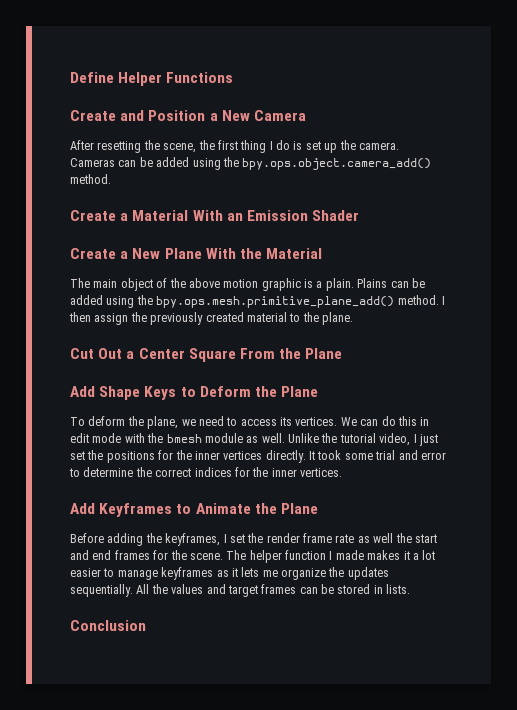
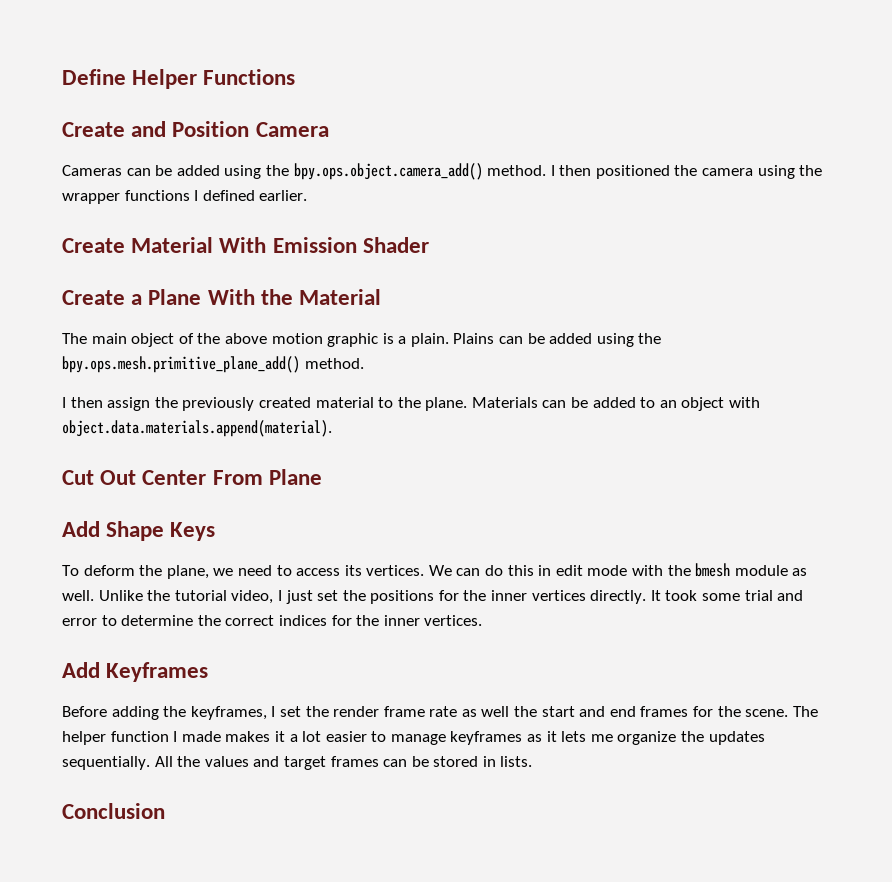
- Create and Position a New Camera
+ Create and Position Camera
- After resetting the scene, the first thing I do is set up the camera. Cameras can be added using the bpy.ops.object.camera_add() method.
- Create a Material With an Emission Shader
+ Cameras can be added using the bpy.ops.object.camera_add() method. I then positioned the camera using the wrapper functions I defined earlier.
+ Create Material With Emission Shader
- Create a New Plane With the Material
+ Create a Plane With the Material
- Plains can be added using the bpy.ops.mesh.primitive_plane_add() method. I then assign the previously created material to the plane.
- Cut Out a Center Square From the Plane
+ Plains can be added using the bpy.ops.mesh.primitive_plane_add() method.
+ I then assign the previously created material to the plane. Materials can be added to an object with object.data.materials.append(material).
+ Cut Out Center From Plane
- Add Shape Keys to Deform the Plane
+ Add Shape Keys
- Add Keyframes to Animate the Plane
+ Add Keyframes

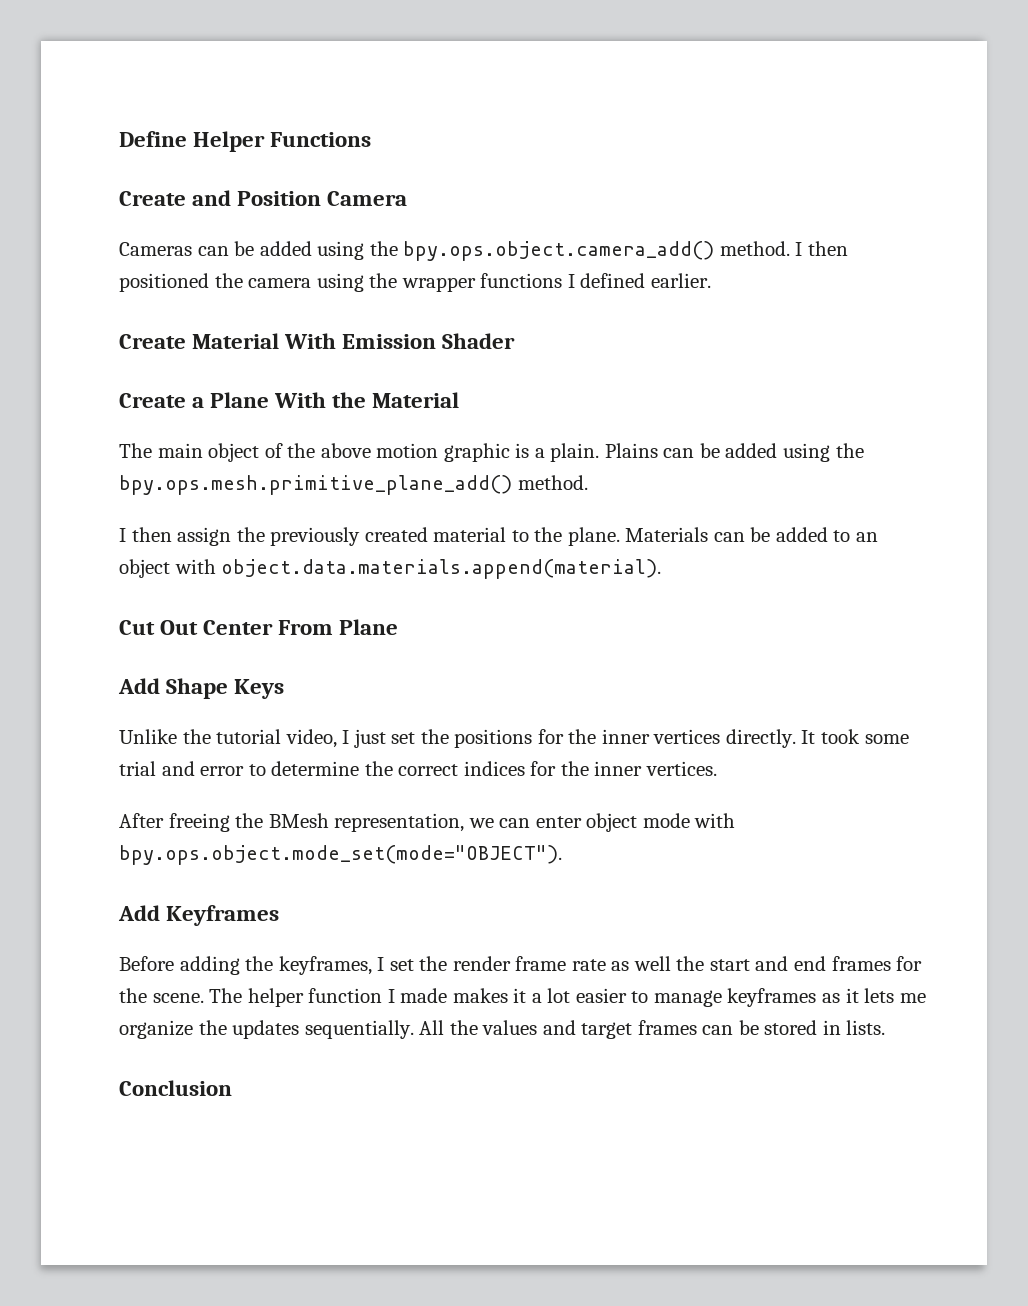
- To deform the plane, we need to access its vertices. We can do this in edit mode with the bmesh module as well.
+ After freeing the BMesh representation, we can enter object mode with bpy.ops.object.mode_set(mode="OBJECT").

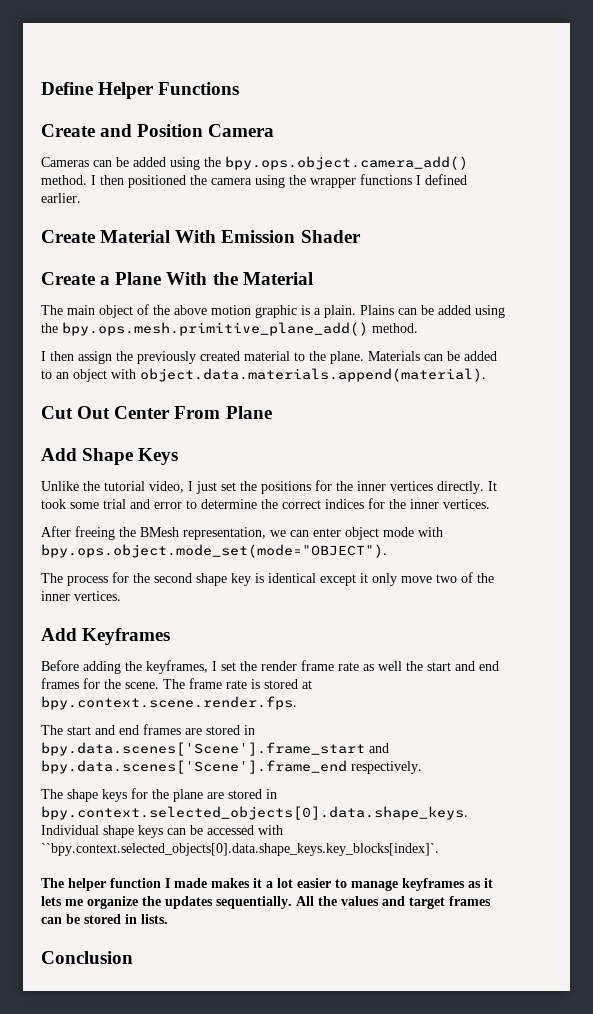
+ The process for the second shape key is identical except it only move two of the inner vertices.
+ The frame rate is stored at bpy.context.scene.render.fps.
+ The start and end frames are stored in bpy.data.scenes['Scene'].frame_start and bpy.data.scenes['Scene'].frame_end respectively.
+ The shape keys for the plane are stored in bpy.context.selected_objects[0].data.shape_keys. Individual shape keys can be accessed with ``bpy.context.selected_objects[0].data.shape_keys.key_blocks[index]`.

